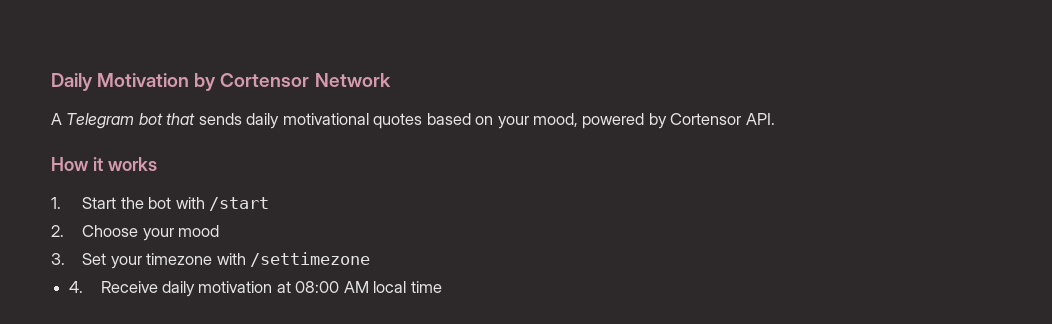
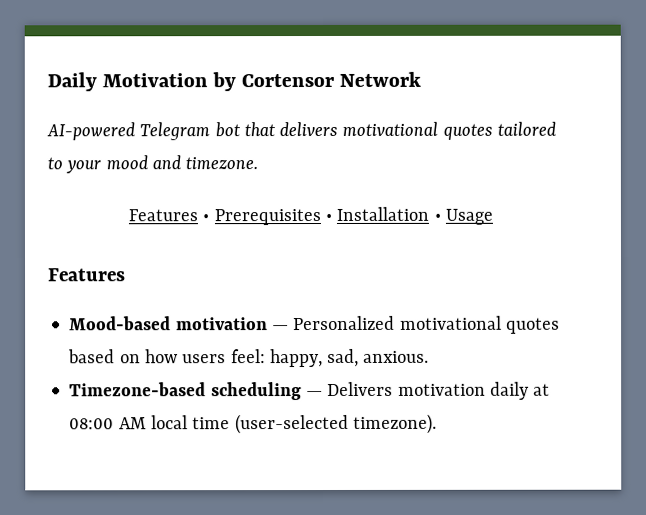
- A Telegram bot that sends daily motivational quotes based on your mood, powered by Cortensor API.
- How it works
- 1. Start the bot with /start
- 2. Choose your mood
- 3. Set your timezone with /settimezone
- 4. Receive daily motivation at 08:00 AM local time
+ AI-powered Telegram bot that delivers motivational quotes tailored to your mood and timezone.
+ Features • Prerequisites • Installation • Usage
+ Features
+ Mood-based motivation — Personalized motivational quotes based on how users feel: happy, sad, anxious.
+ Timezone-based scheduling — Delivers motivation daily at 08:00 AM local time (user-selected timezone).

